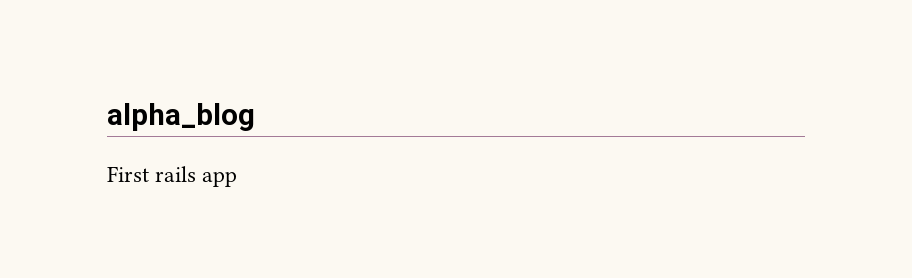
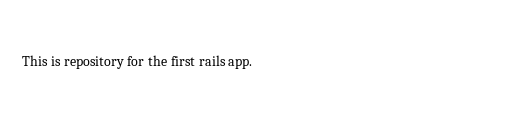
- alpha_blog
- First rails app
+ This is repository for the first rails app.

